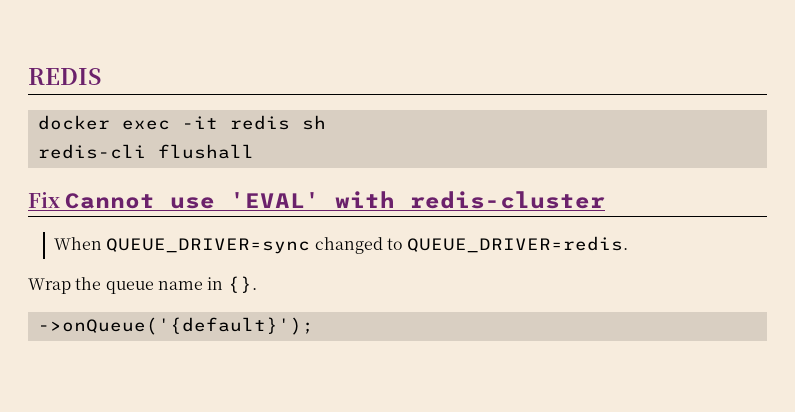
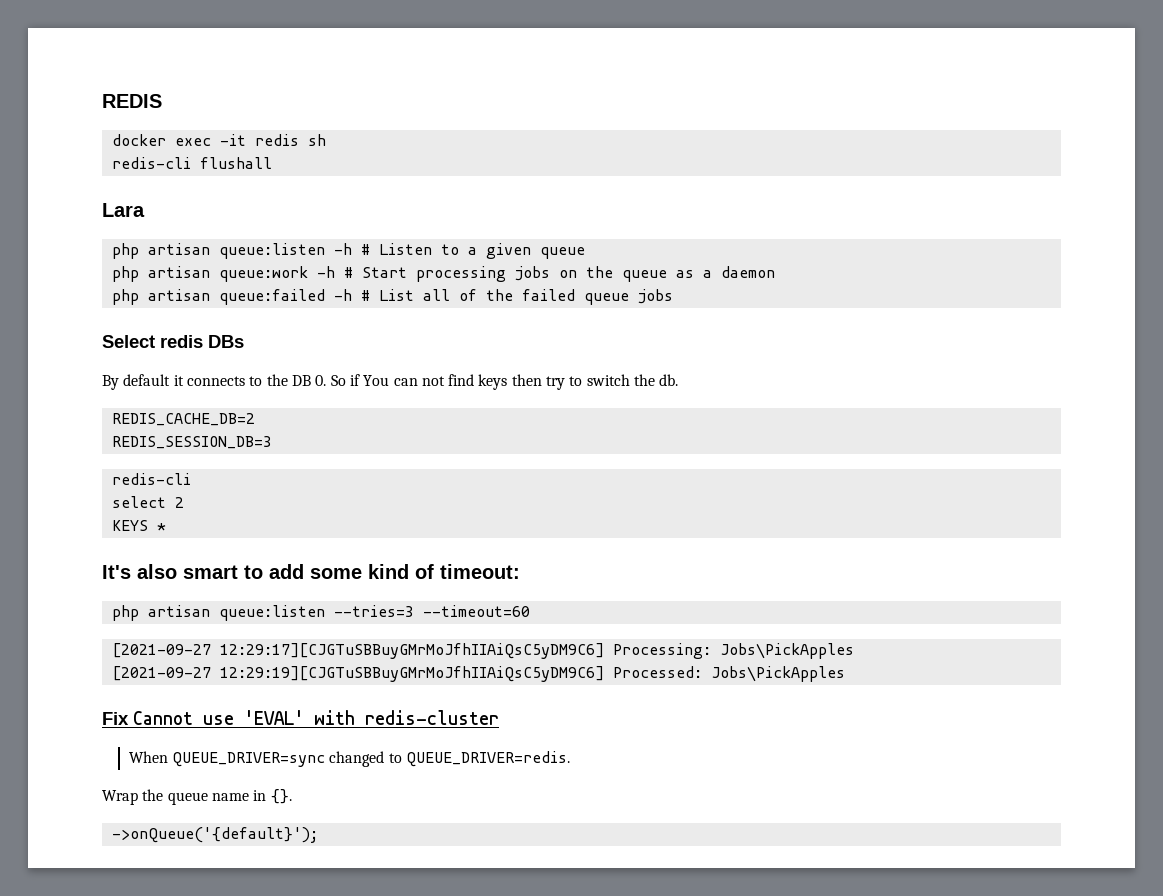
+ Lara
+ php artisan queue:listen -h # Listen to a given queue
+ php artisan queue:work -h # Start processing jobs on the queue as a daemon
+ php artisan queue:failed -h # List all of the failed queue jobs
+ Select redis DBs
+ By default it connects to the DB 0. So if You can not find keys then try to switch the db.
+ REDIS_CACHE_DB=2
+ REDIS_SESSION_DB=3
+ redis-cli
+ select 2
+ KEYS *
+ It's also smart to add some kind of timeout:
+ php artisan queue:listen --tries=3 --timeout=60
+ [2021-09-27 12:29:17][CJGTuSBBuyGMrMoJfhIIAiQsC5yDM9C6] Processing: Jobs\PickApples
+ [2021-09-27 12:29:19][CJGTuSBBuyGMrMoJfhIIAiQsC5yDM9C6] Processed: Jobs\PickApples

